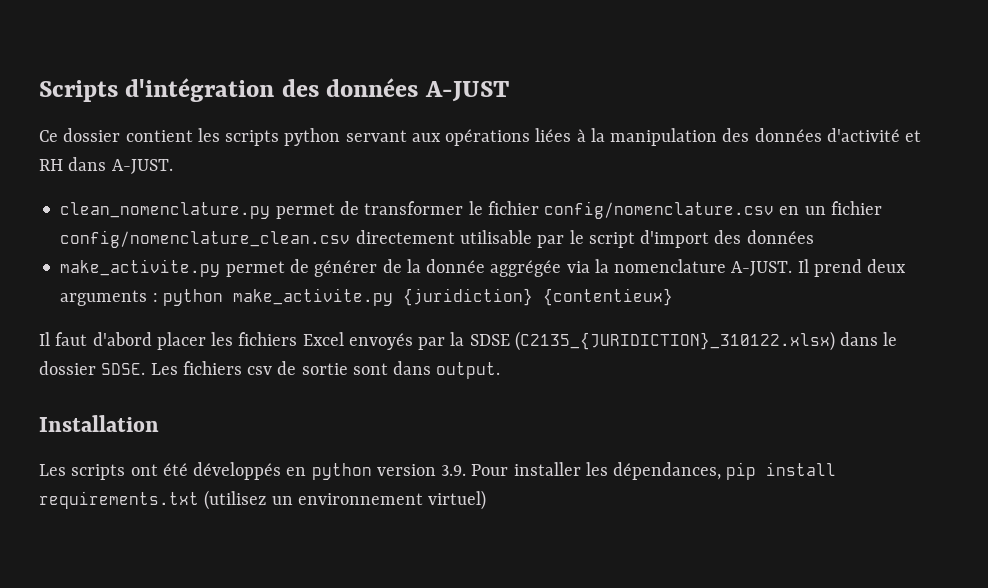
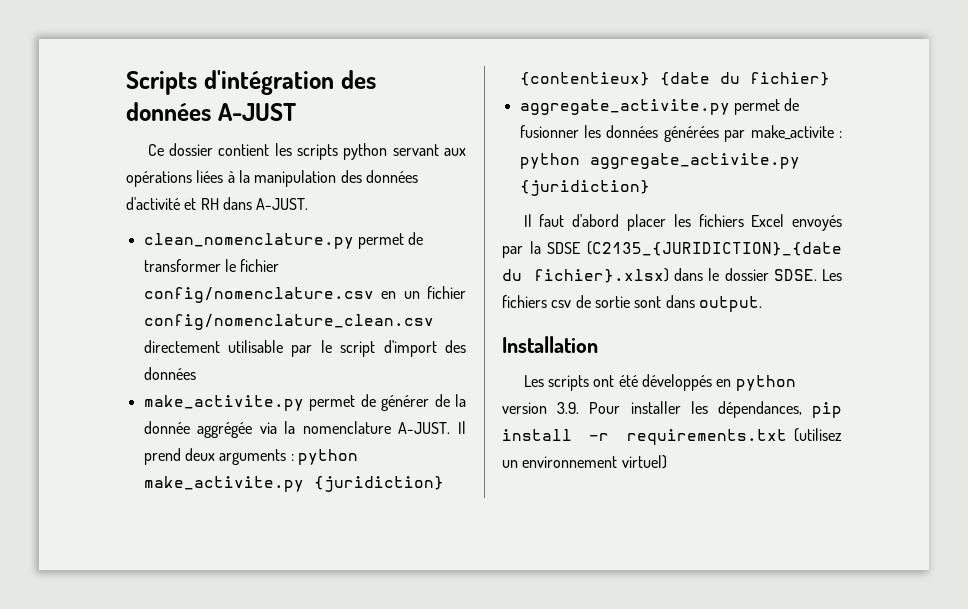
- Il prend deux arguments : python make_activite.py {juridiction} {contentieux}
+ Il prend deux arguments : python make_activite.py {juridiction} {contentieux} {date du fichier}
+ aggregate_activite.py permet de fusionner les données générées par make_activite : python aggregate_activite.py {juridiction}
- Il faut d'abord placer les fichiers Excel envoyés par la SDSE (C2135_{JURIDICTION}_310122.xlsx) dans le dossier SDSE.
+ Il faut d'abord placer les fichiers Excel envoyés par la SDSE (C2135_{JURIDICTION}_{date du fichier}.xlsx) dans le dossier SDSE.
- Les scripts ont été développés en python version 3.9. Pour installer les dépendances, pip install requirements.txt (utilisez un environnement virtuel)
+ Les scripts ont été développés en python version 3.9. Pour installer les dépendances, pip install -r requirements.txt (utilisez un environnement virtuel)

